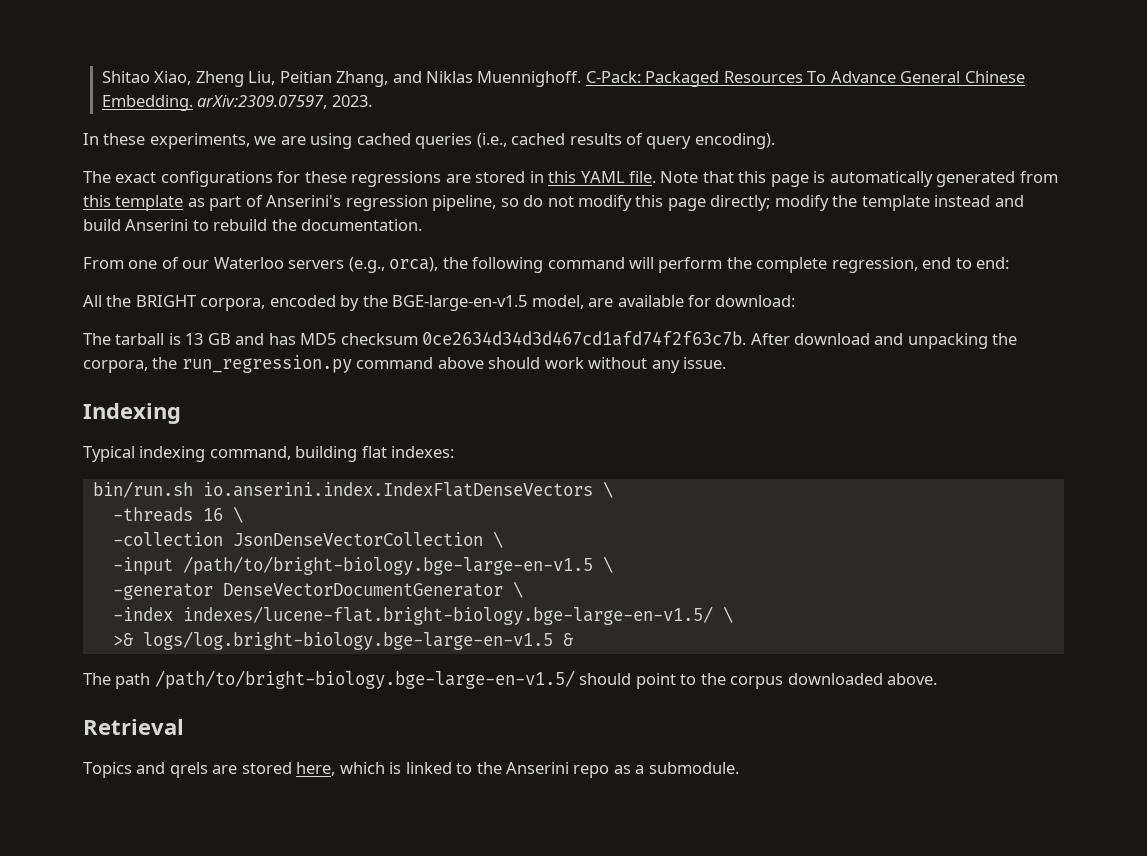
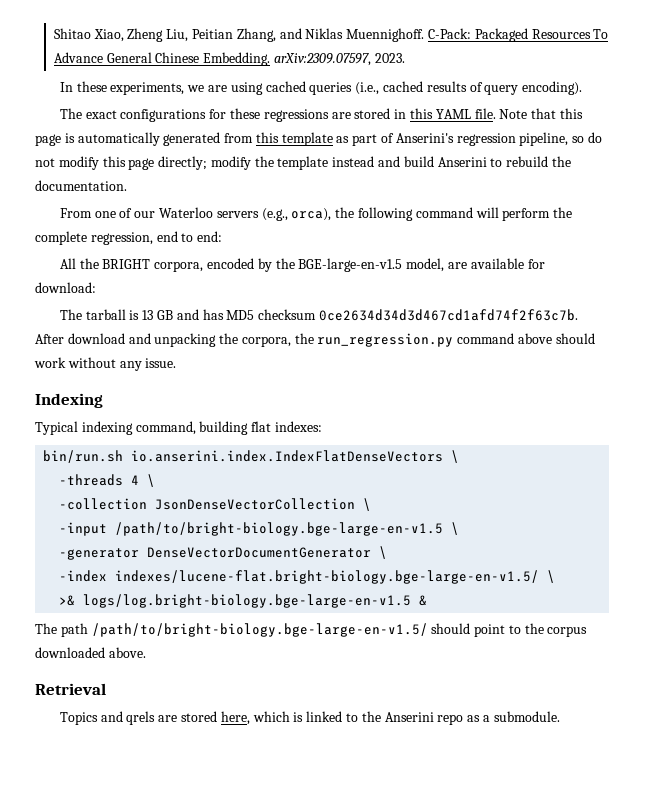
- -threads 16 \
+ -threads 4 \

